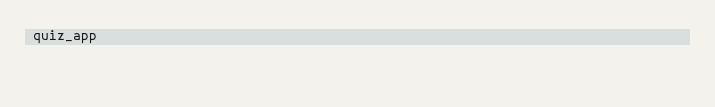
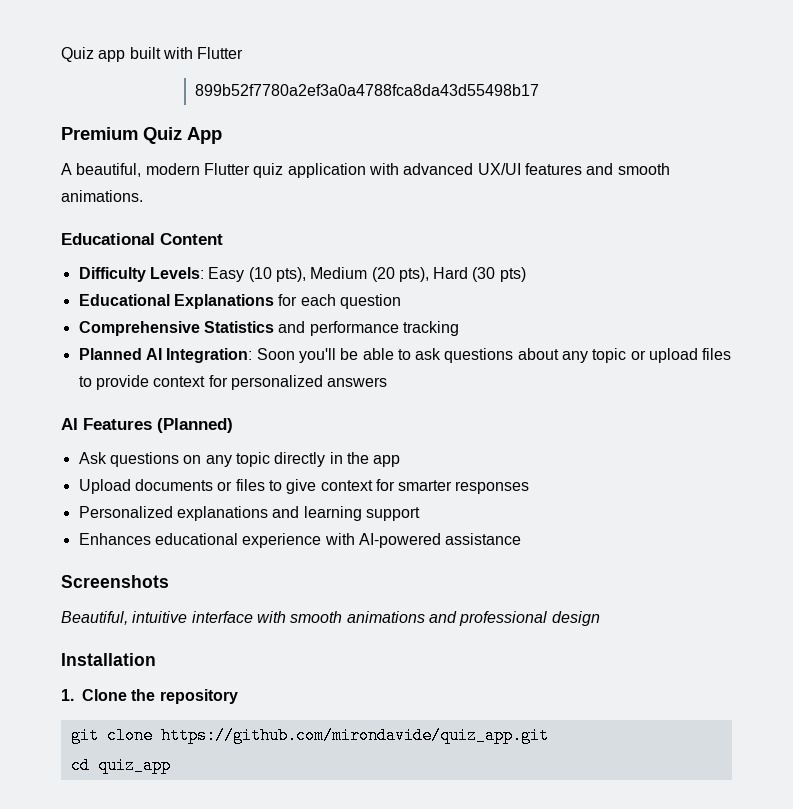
- quiz_app
+ Quiz app built with Flutter
+ 899b52f7780a2ef3a0a4788fca8da43d55498b17
+ Premium Quiz App
+ A beautiful, modern Flutter quiz application with advanced UX/UI features and smooth animations.
+ Educational Content
+ Difficulty Levels: Easy (10 pts), Medium (20 pts), Hard (30 pts)
+ Educational Explanations for each question
+ Comprehensive Statistics and performance tracking
+ Planned AI Integration: Soon you'll be able to ask questions about any topic or upload files to provide context for personalized answers
+ AI Features (Planned)
+ Ask questions on any topic directly in the app
+ Upload documents or files to give context for smarter responses
+ Personalized explanations and learning support
+ Enhances educational experience with AI-powered assistance
+ Screenshots
+ Beautiful, intuitive interface with smooth animations and professional design
+ Installation
+ 1. Clone the repository
+ git clone https://github.com/mirondavide/quiz_app.git
+ cd quiz_app

